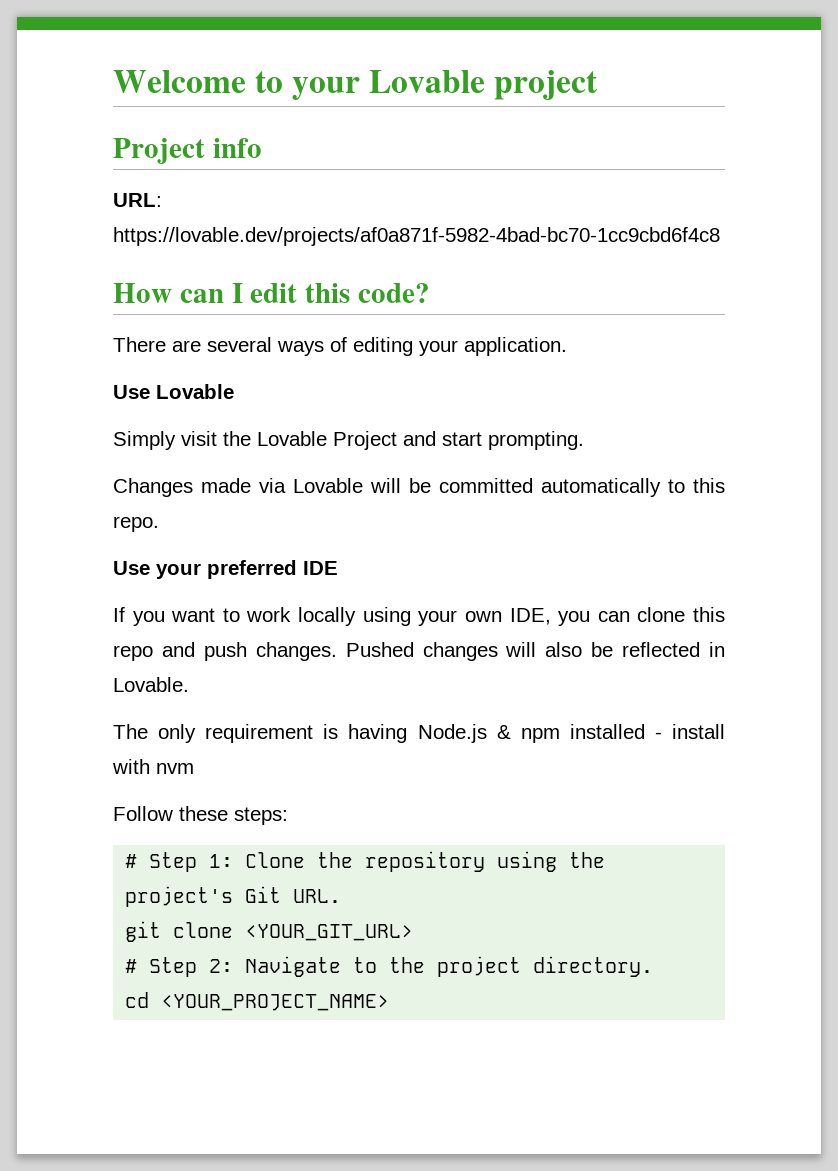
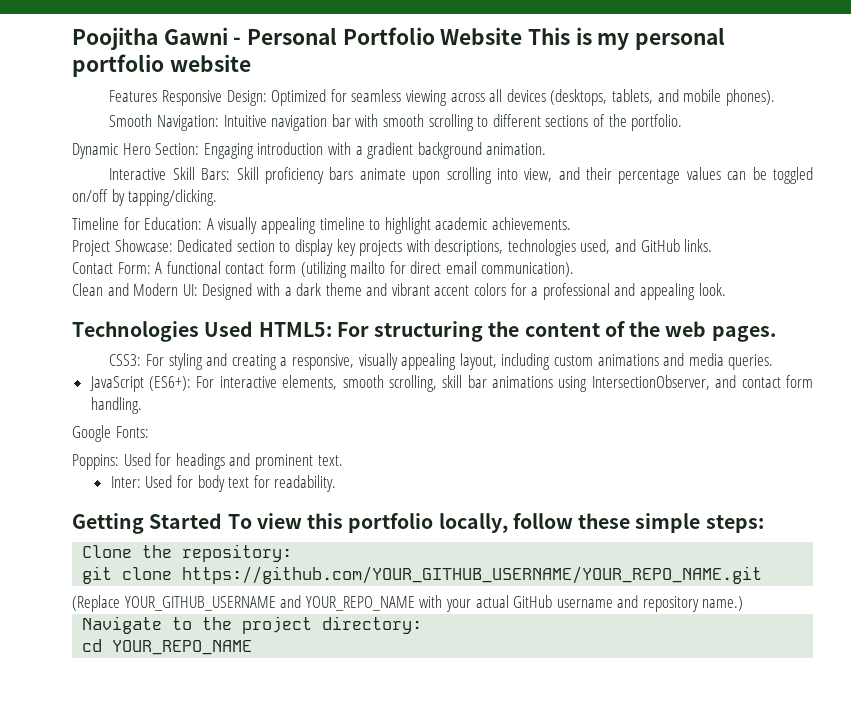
- Welcome to your Lovable project
- Project info
- URL: https://lovable.dev/projects/af0a871f-5982-4bad-bc70-1cc9cbd6f4c8
- How can I edit this code?
- There are several ways of editing your application.
- Use Lovable
- Simply visit the Lovable Project and start prompting.
- Changes made via Lovable will be committed automatically to this repo.
- Use your preferred IDE
- If you want to work locally using your own IDE, you can clone this repo and push changes. Pushed changes will also be reflected in Lovable.
- The only requirement is having Node.js & npm installed - install with nvm
- Follow these steps:
- # Step 1: Clone the repository using the project's Git URL.
- git clone <YOUR_GIT_URL>
- # Step 2: Navigate to the project directory.
+ Poojitha Gawni - Personal Portfolio Website This is my personal portfolio website
+ Features Responsive Design: Optimized for seamless viewing across all devices (desktops, tablets, and mobile phones).
+ Smooth Navigation: Intuitive navigation bar with smooth scrolling to different sections of the portfolio.
+ Dynamic Hero Section: Engaging introduction with a gradient background animation.
+ Interactive Skill Bars: Skill proficiency bars animate upon scrolling into view, and their percentage values can be toggled on/off by tapping/clicking.
+ Timeline for Education: A visually appealing timeline to highlight academic achievements.
+ Project Showcase: Dedicated section to display key projects with descriptions, technologies used, and GitHub links.
+ Contact Form: A functional contact form (utilizing mailto for direct email communication).
+ Clean and Modern UI: Designed with a dark theme and vibrant accent colors for a professional and appealing look.
+ Technologies Used HTML5: For structuring the content of the web pages.
+ CSS3: For styling and creating a responsive, visually appealing layout, including custom animations and media queries.
+ JavaScript (ES6+): For interactive elements, smooth scrolling, skill bar animations using IntersectionObserver, and contact form handling.
+ Google Fonts:
+ Poppins: Used for headings and prominent text.
+ Inter: Used for body text for readability.
+ Getting Started To view this portfolio locally, follow these simple steps:
+ Clone the repository:
+ git clone https://github.com/YOUR_GITHUB_USERNAME/YOUR_REPO_NAME.git
+ (Replace YOUR_GITHUB_USERNAME and YOUR_REPO_NAME with your actual GitHub username and repository name.)
+ Navigate to the project directory:
- cd <YOUR_PROJECT_NAME>
+ cd YOUR_REPO_NAME

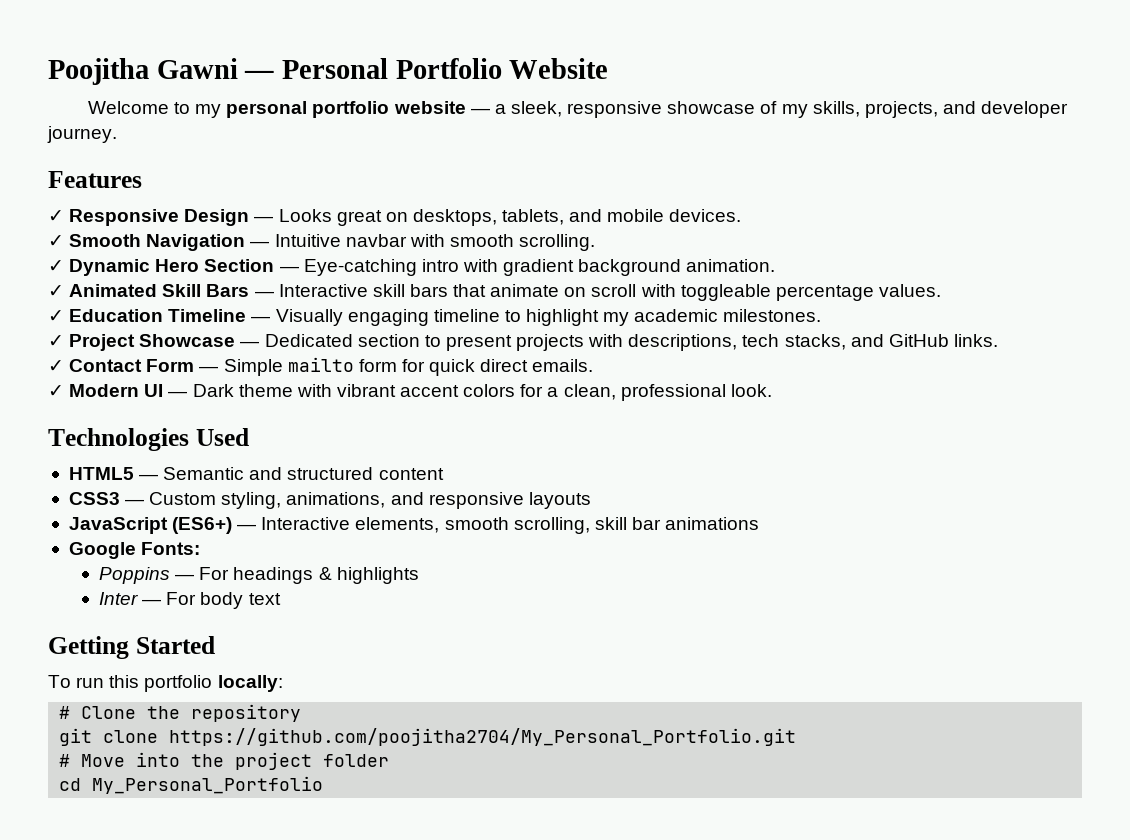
- Poojitha Gawni - Personal Portfolio Website This is my personal portfolio website
- Features Responsive Design: Optimized for seamless viewing across all devices (desktops, tablets, and mobile phones).
- Smooth Navigation: Intuitive navigation bar with smooth scrolling to different sections of the portfolio.
- Dynamic Hero Section: Engaging introduction with a gradient background animation.
- Interactive Skill Bars: Skill proficiency bars animate upon scrolling into view, and their percentage values can be toggled on/off by tapping/clicking.
- Timeline for Education: A visually appealing timeline to highlight academic achievements.
- Project Showcase: Dedicated section to display key projects with descriptions, technologies used, and GitHub links.
+ Poojitha Gawni — Personal Portfolio Website
+ Welcome to my personal portfolio website — a sleek, responsive showcase of my skills, projects, and developer journey.
+ Features
+ ✓ Responsive Design — Looks great on desktops, tablets, and mobile devices.
+ ✓ Smooth Navigation — Intuitive navbar with smooth scrolling.
+ ✓ Dynamic Hero Section — Eye-catching intro with gradient background animation.
+ ✓ Animated Skill Bars — Interactive skill bars that animate on scroll with toggleable percentage values.
+ ✓ Education Timeline — Visually engaging timeline to highlight my academic milestones.
+ ✓ Project Showcase — Dedicated section to present projects with descriptions, tech stacks, and GitHub links.
- Contact Form: A functional contact form (utilizing mailto for direct email communication).
- Clean and Modern UI: Designed with a dark theme and vibrant accent colors for a professional and appealing look.
+ ✓ Contact Form — Simple mailto form for quick direct emails.
+ ✓ Modern UI — Dark theme with vibrant accent colors for a clean, professional look.
- Technologies Used HTML5: For structuring the content of the web pages.
- CSS3: For styling and creating a responsive, visually appealing layout, including custom animations and media queries.
- JavaScript (ES6+): For interactive elements, smooth scrolling, skill bar animations using IntersectionObserver, and contact form handling.
+ Technologies Used
+ HTML5 — Semantic and structured content
+ CSS3 — Custom styling, animations, and responsive layouts
+ JavaScript (ES6+) — Interactive elements, smooth scrolling, skill bar animations
  Google Fonts:
- Poppins: Used for headings and prominent text.
- Inter: Used for body text for readability.
+ Poppins — For headings & highlights
+ Inter — For body text
- Getting Started To view this portfolio locally, follow these simple steps:
- Clone the repository:
+ Getting Started
+ To run this portfolio locally:
+ # Clone the repository
- git clone https://github.com/YOUR_GITHUB_USERNAME/YOUR_REPO_NAME.git
- (Replace YOUR_GITHUB_USERNAME and YOUR_REPO_NAME with your actual GitHub username and repository name.)
- Navigate to the project directory:
+ git clone https://github.com/poojitha2704/My_Personal_Portfolio.git
+ # Move into the project folder
- cd YOUR_REPO_NAME
+ cd My_Personal_Portfolio

